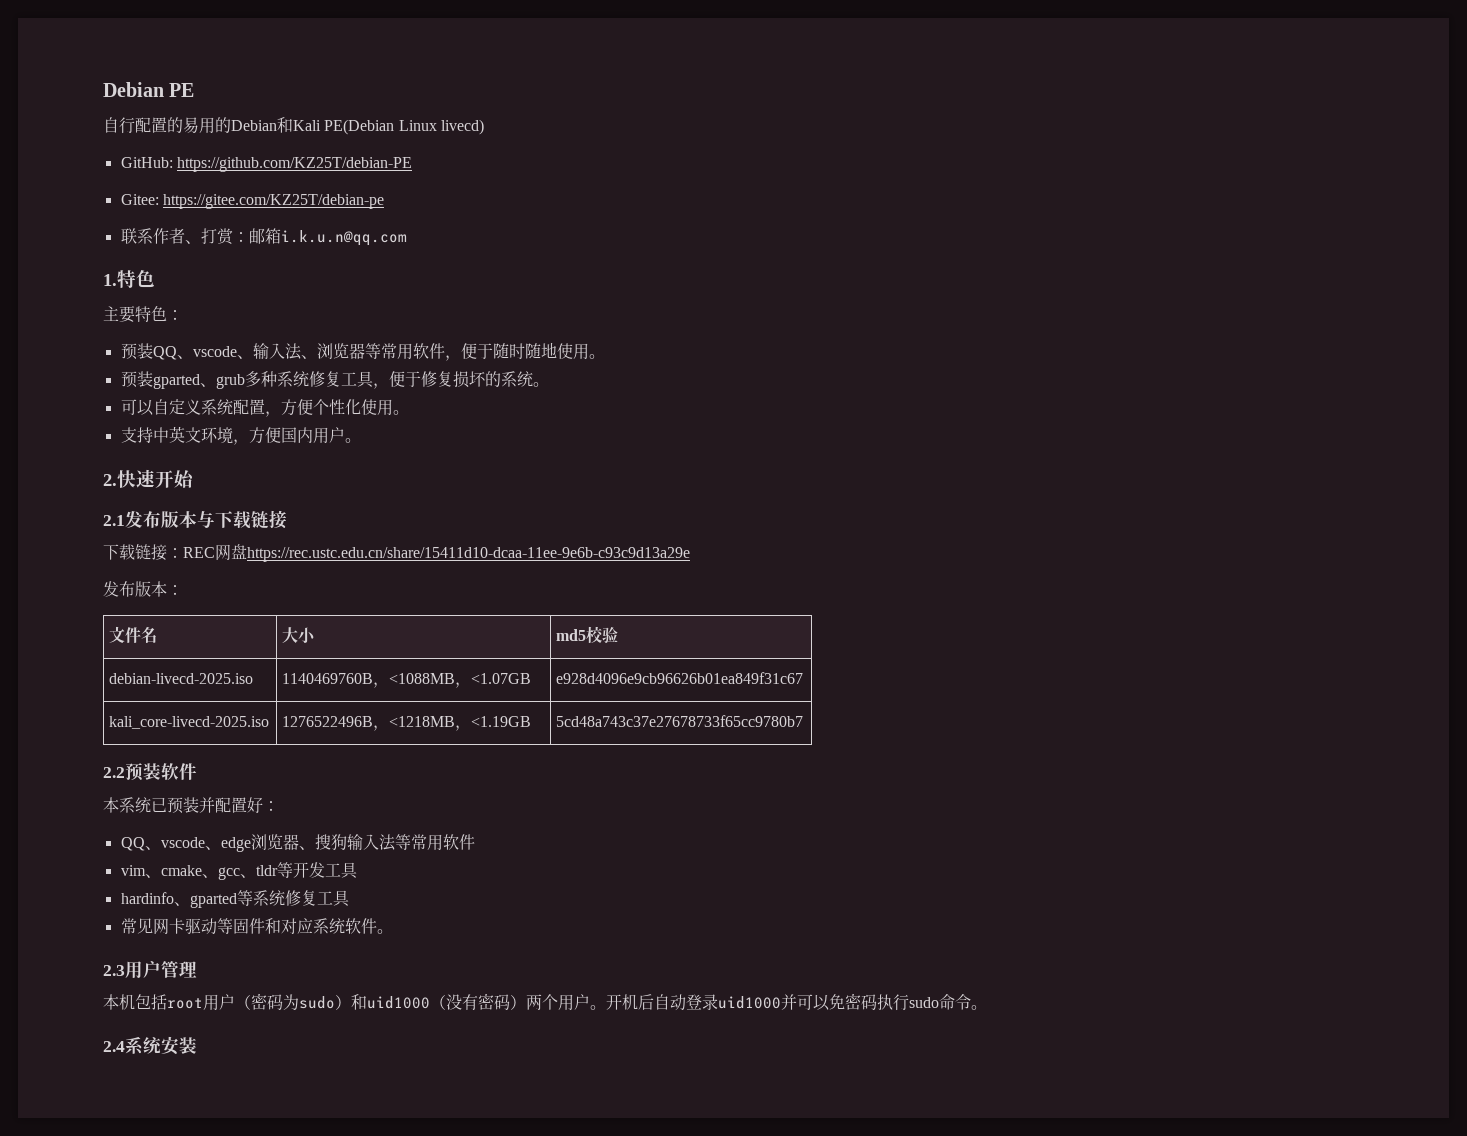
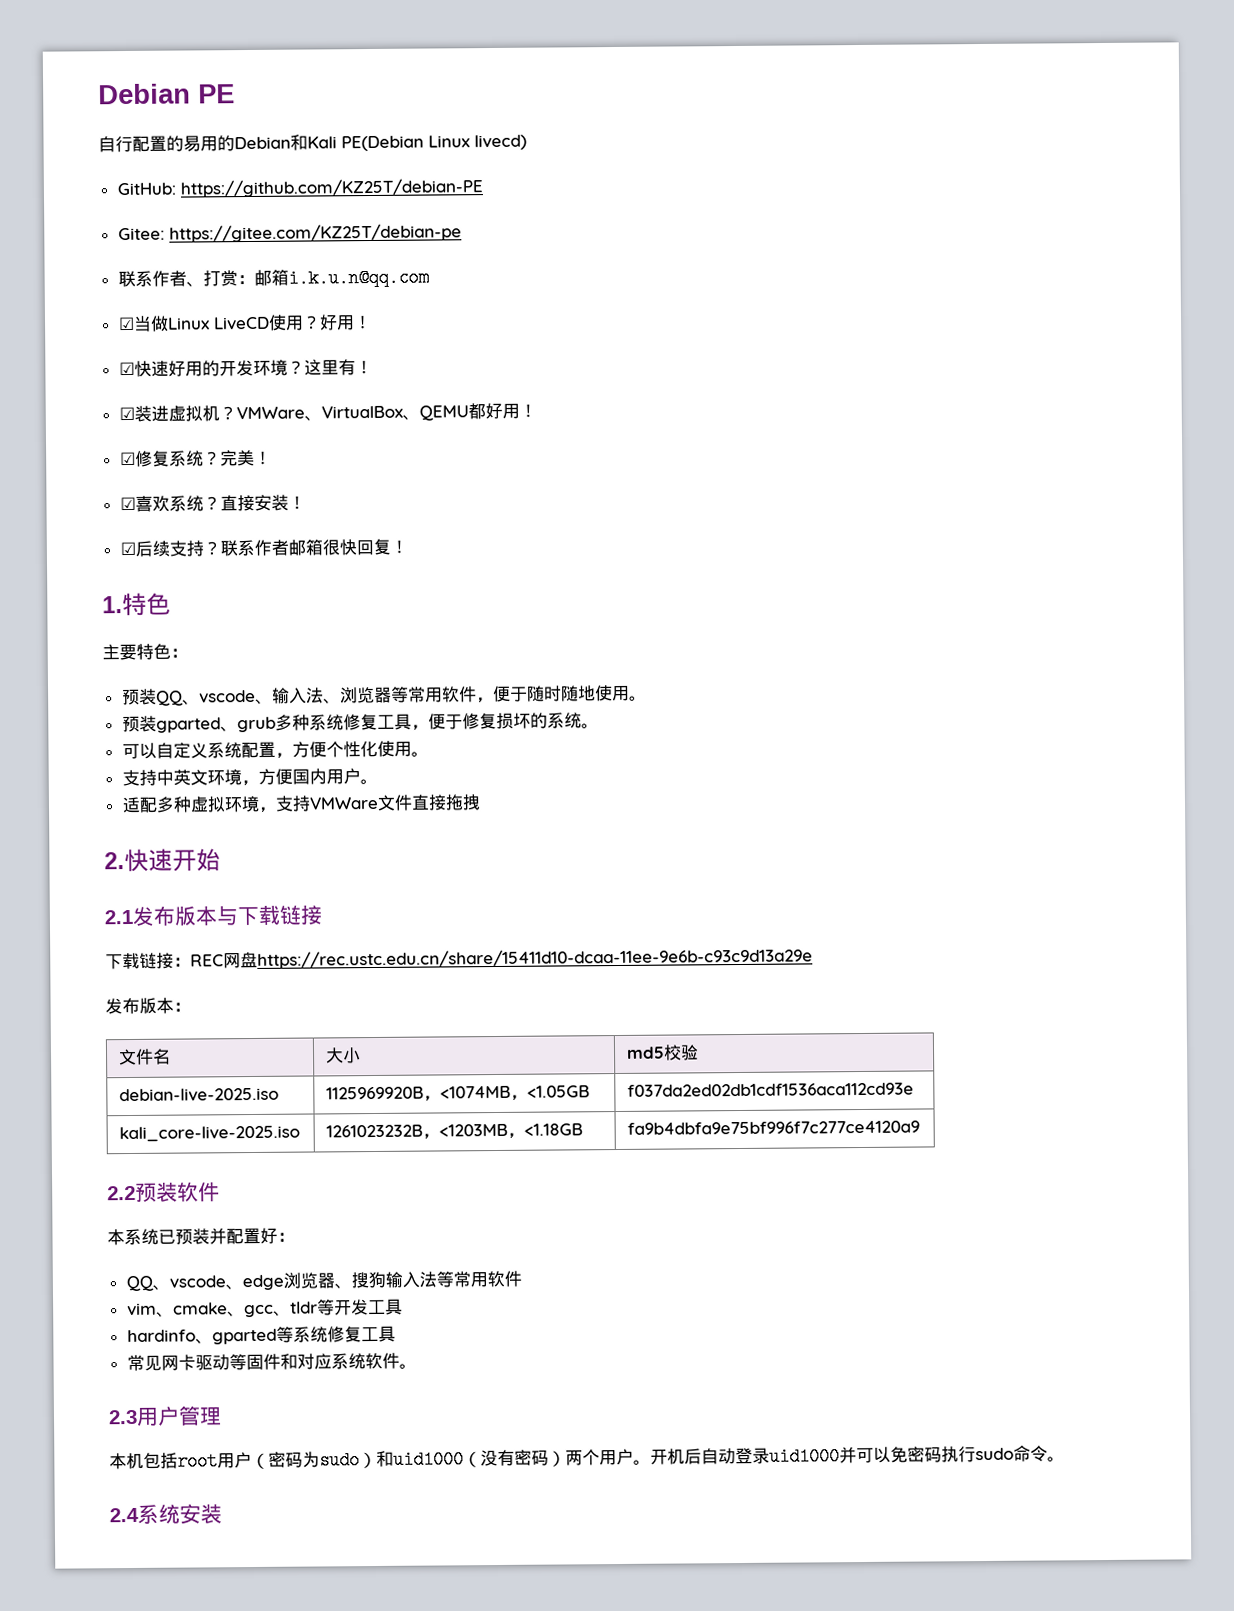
+ ☑当做Linux LiveCD使用？好用！
+ ☑快速好用的开发环境？这里有！
+ ☑装进虚拟机？VMWare、VirtualBox、QEMU都好用！
+ ☑修复系统？完美！
+ ☑喜欢系统？直接安装！
+ ☑后续支持？联系作者邮箱很快回复！
+ 适配多种虚拟环境，支持VMWare文件直接拖拽
- debian-livecd-2025.iso | 1140469760B，<1088MB，<1.07GB | e928d4096e9cb96626b01ea849f31c67
- kali_core-livecd-2025.iso | 1276522496B，<1218MB，<1.19GB | 5cd48a743c37e27678733f65cc9780b7
+ debian-live-2025.iso | 1125969920B，<1074MB，<1.05GB | f037da2ed02db1cdf1536aca112cd93e
+ kali_core-live-2025.iso | 1261023232B，<1203MB，<1.18GB | fa9b4dbfa9e75bf996f7c277ce4120a9

